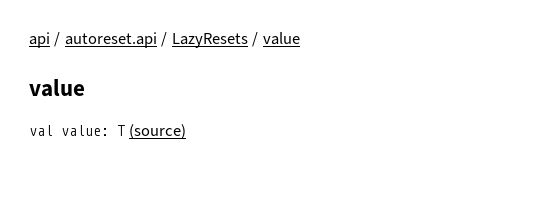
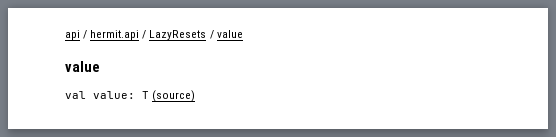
- api / autoreset.api / LazyResets / value
+ api / hermit.api / LazyResets / value

